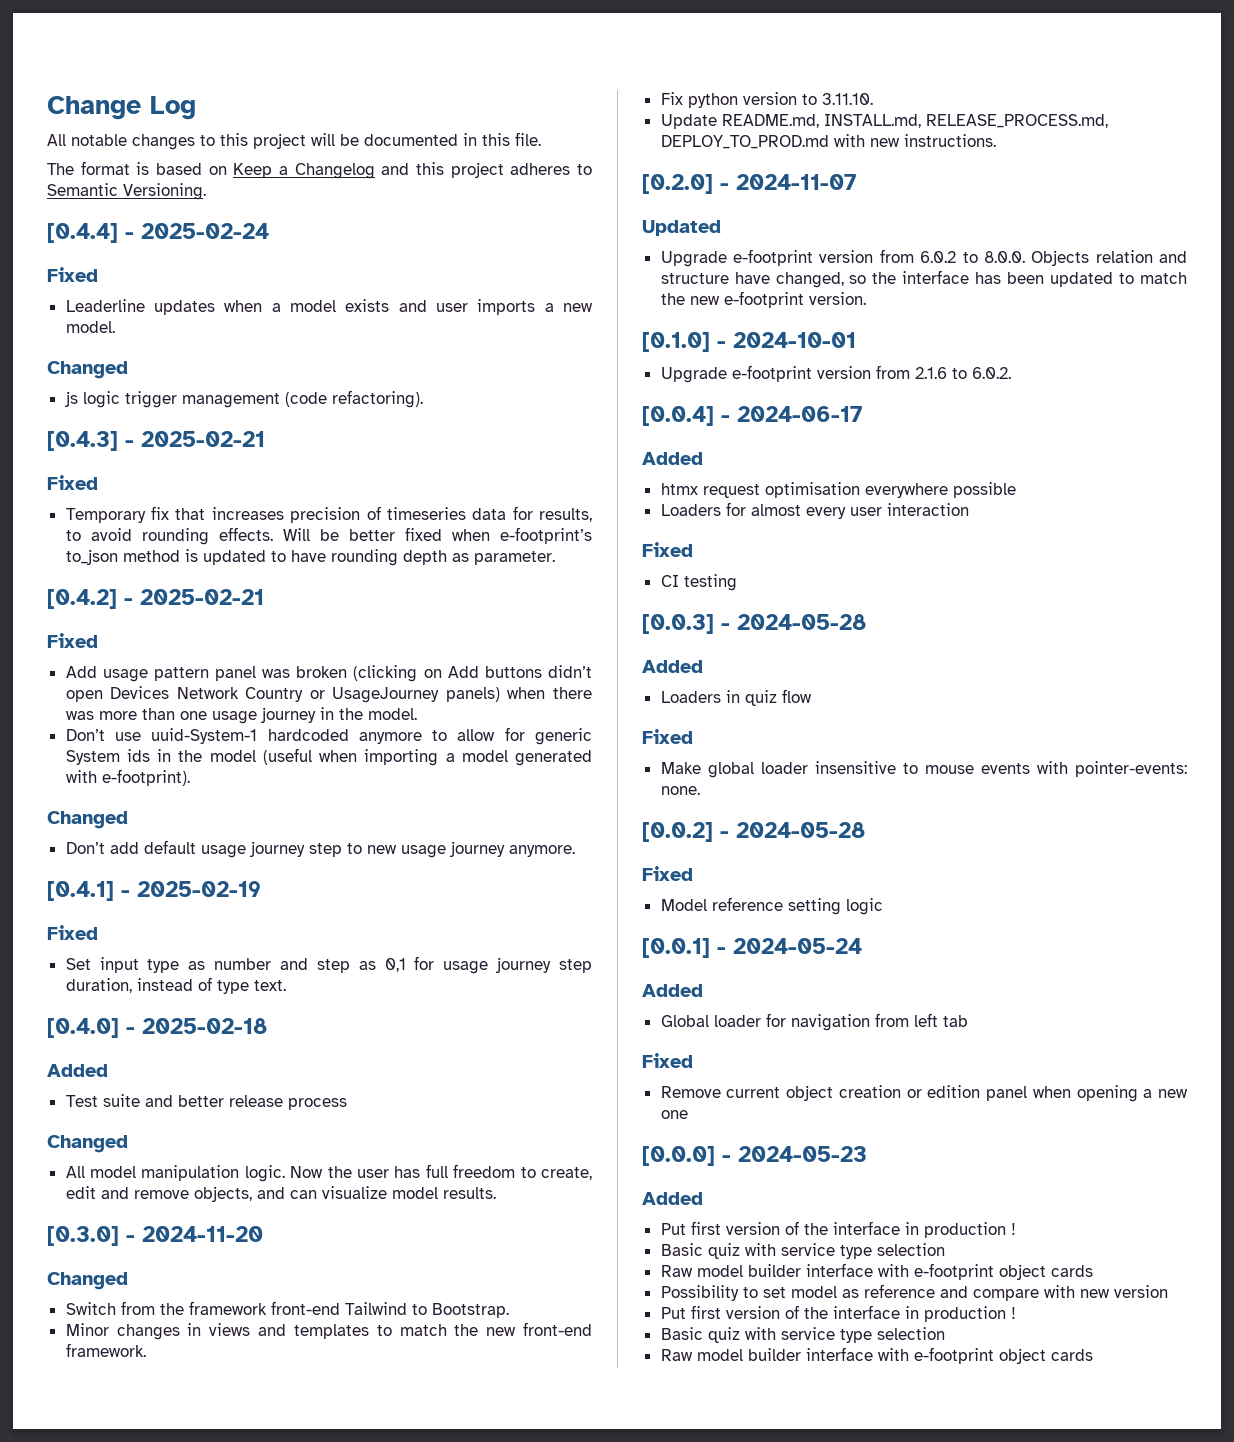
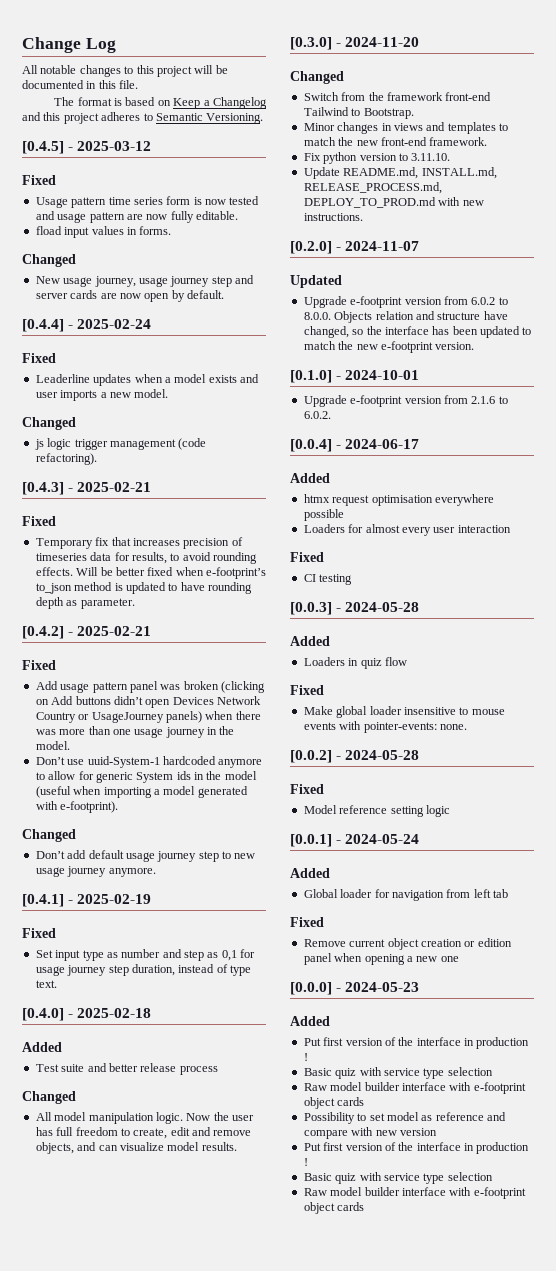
+ [0.4.5] - 2025-03-12
+ Fixed
+ Usage pattern time series form is now tested and usage pattern are now fully editable.
+ fload input values in forms.
+ Changed
+ New usage journey, usage journey step and server cards are now open by default.

